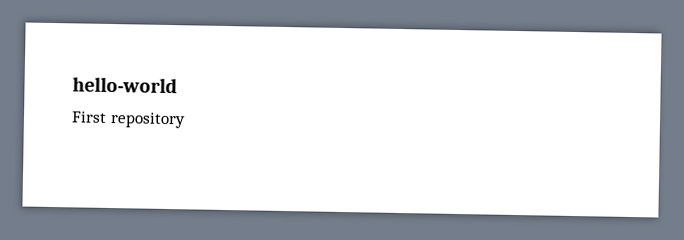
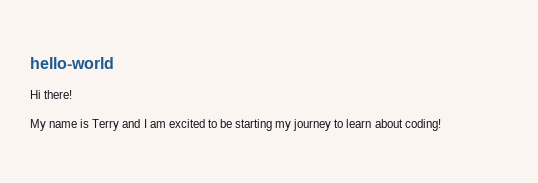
- First repository
+ Hi there!
+ My name is Terry and I am excited to be starting my journey to learn about coding!

